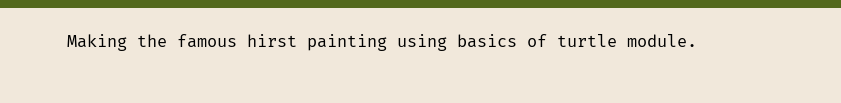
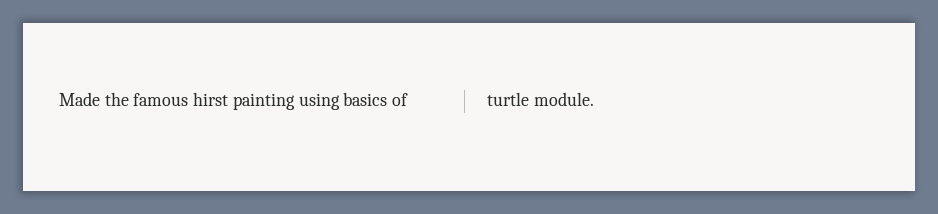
- Making the famous hirst painting using basics of turtle module.
+ Made the famous hirst painting using basics of turtle module.

